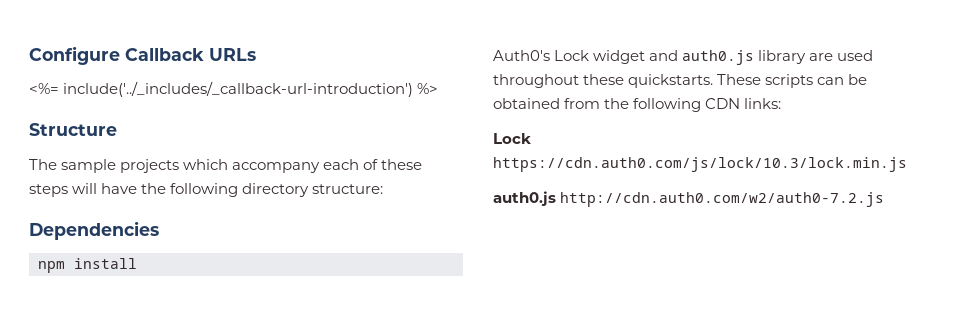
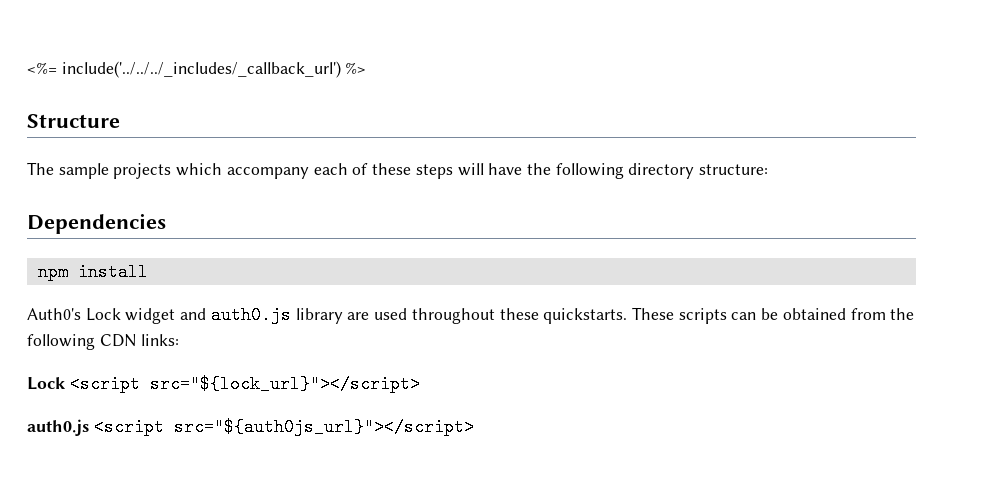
- Configure Callback URLs
- <%= include('../_includes/_callback-url-introduction') %>
+ <%= include('../../../_includes/_callback_url') %>
- Lock https://cdn.auth0.com/js/lock/10.3/lock.min.js
- auth0.js http://cdn.auth0.com/w2/auth0-7.2.js
+ Lock <script src="${lock_url}"></script>
+ auth0.js <script src="${auth0js_url}"></script>

